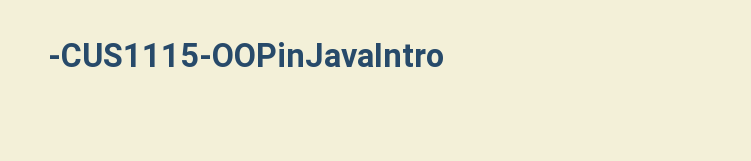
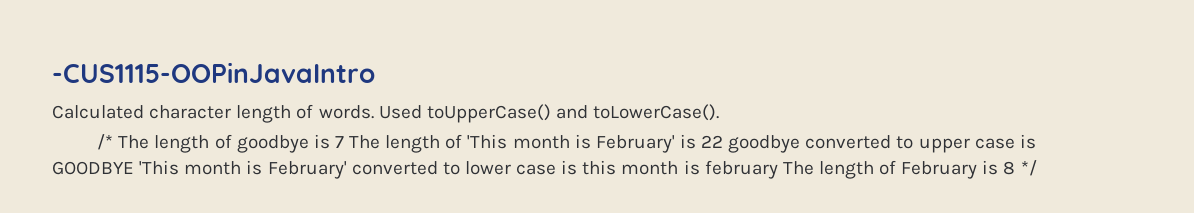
+ Calculated character length of words. Used toUpperCase() and toLowerCase().
+ /* The length of goodbye is 7 The length of 'This month is February' is 22 goodbye converted to upper case is GOODBYE 'This month is February' converted to lower case is this month is february The length of February is 8 */

